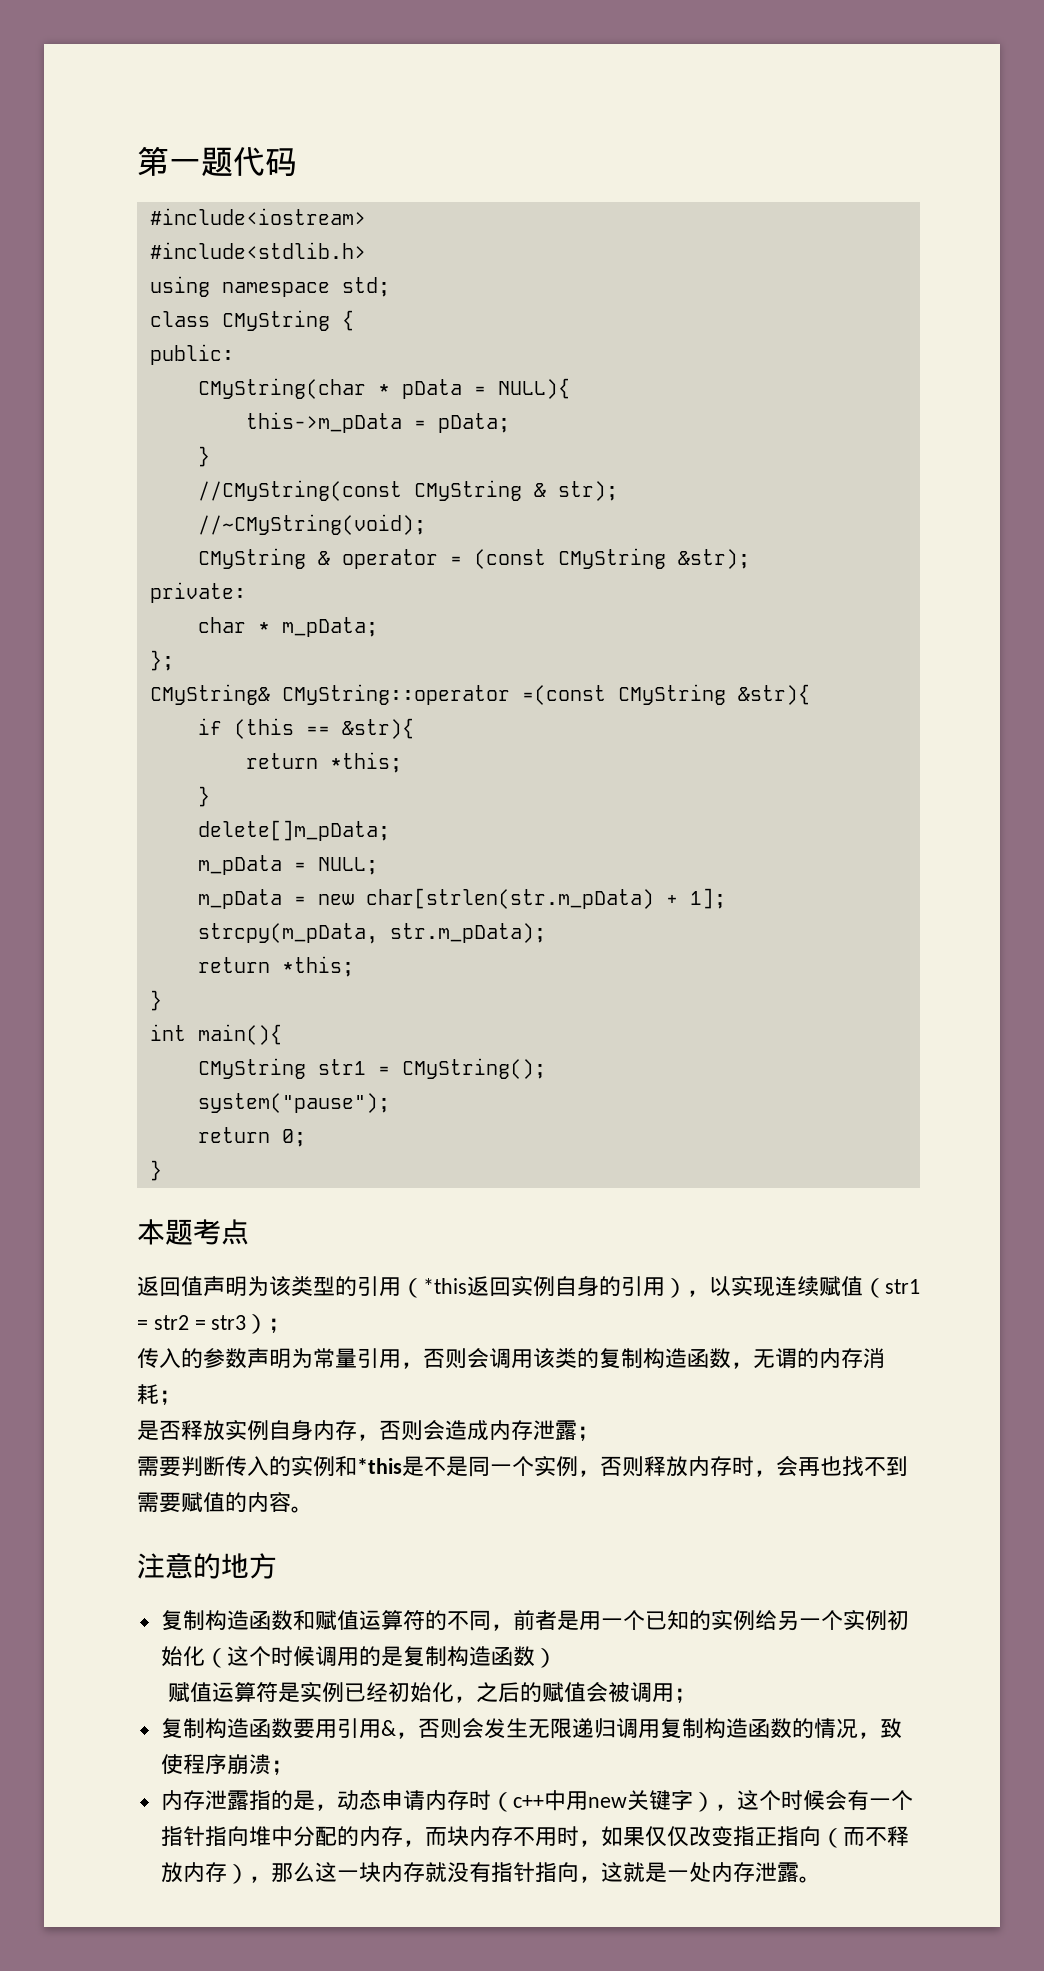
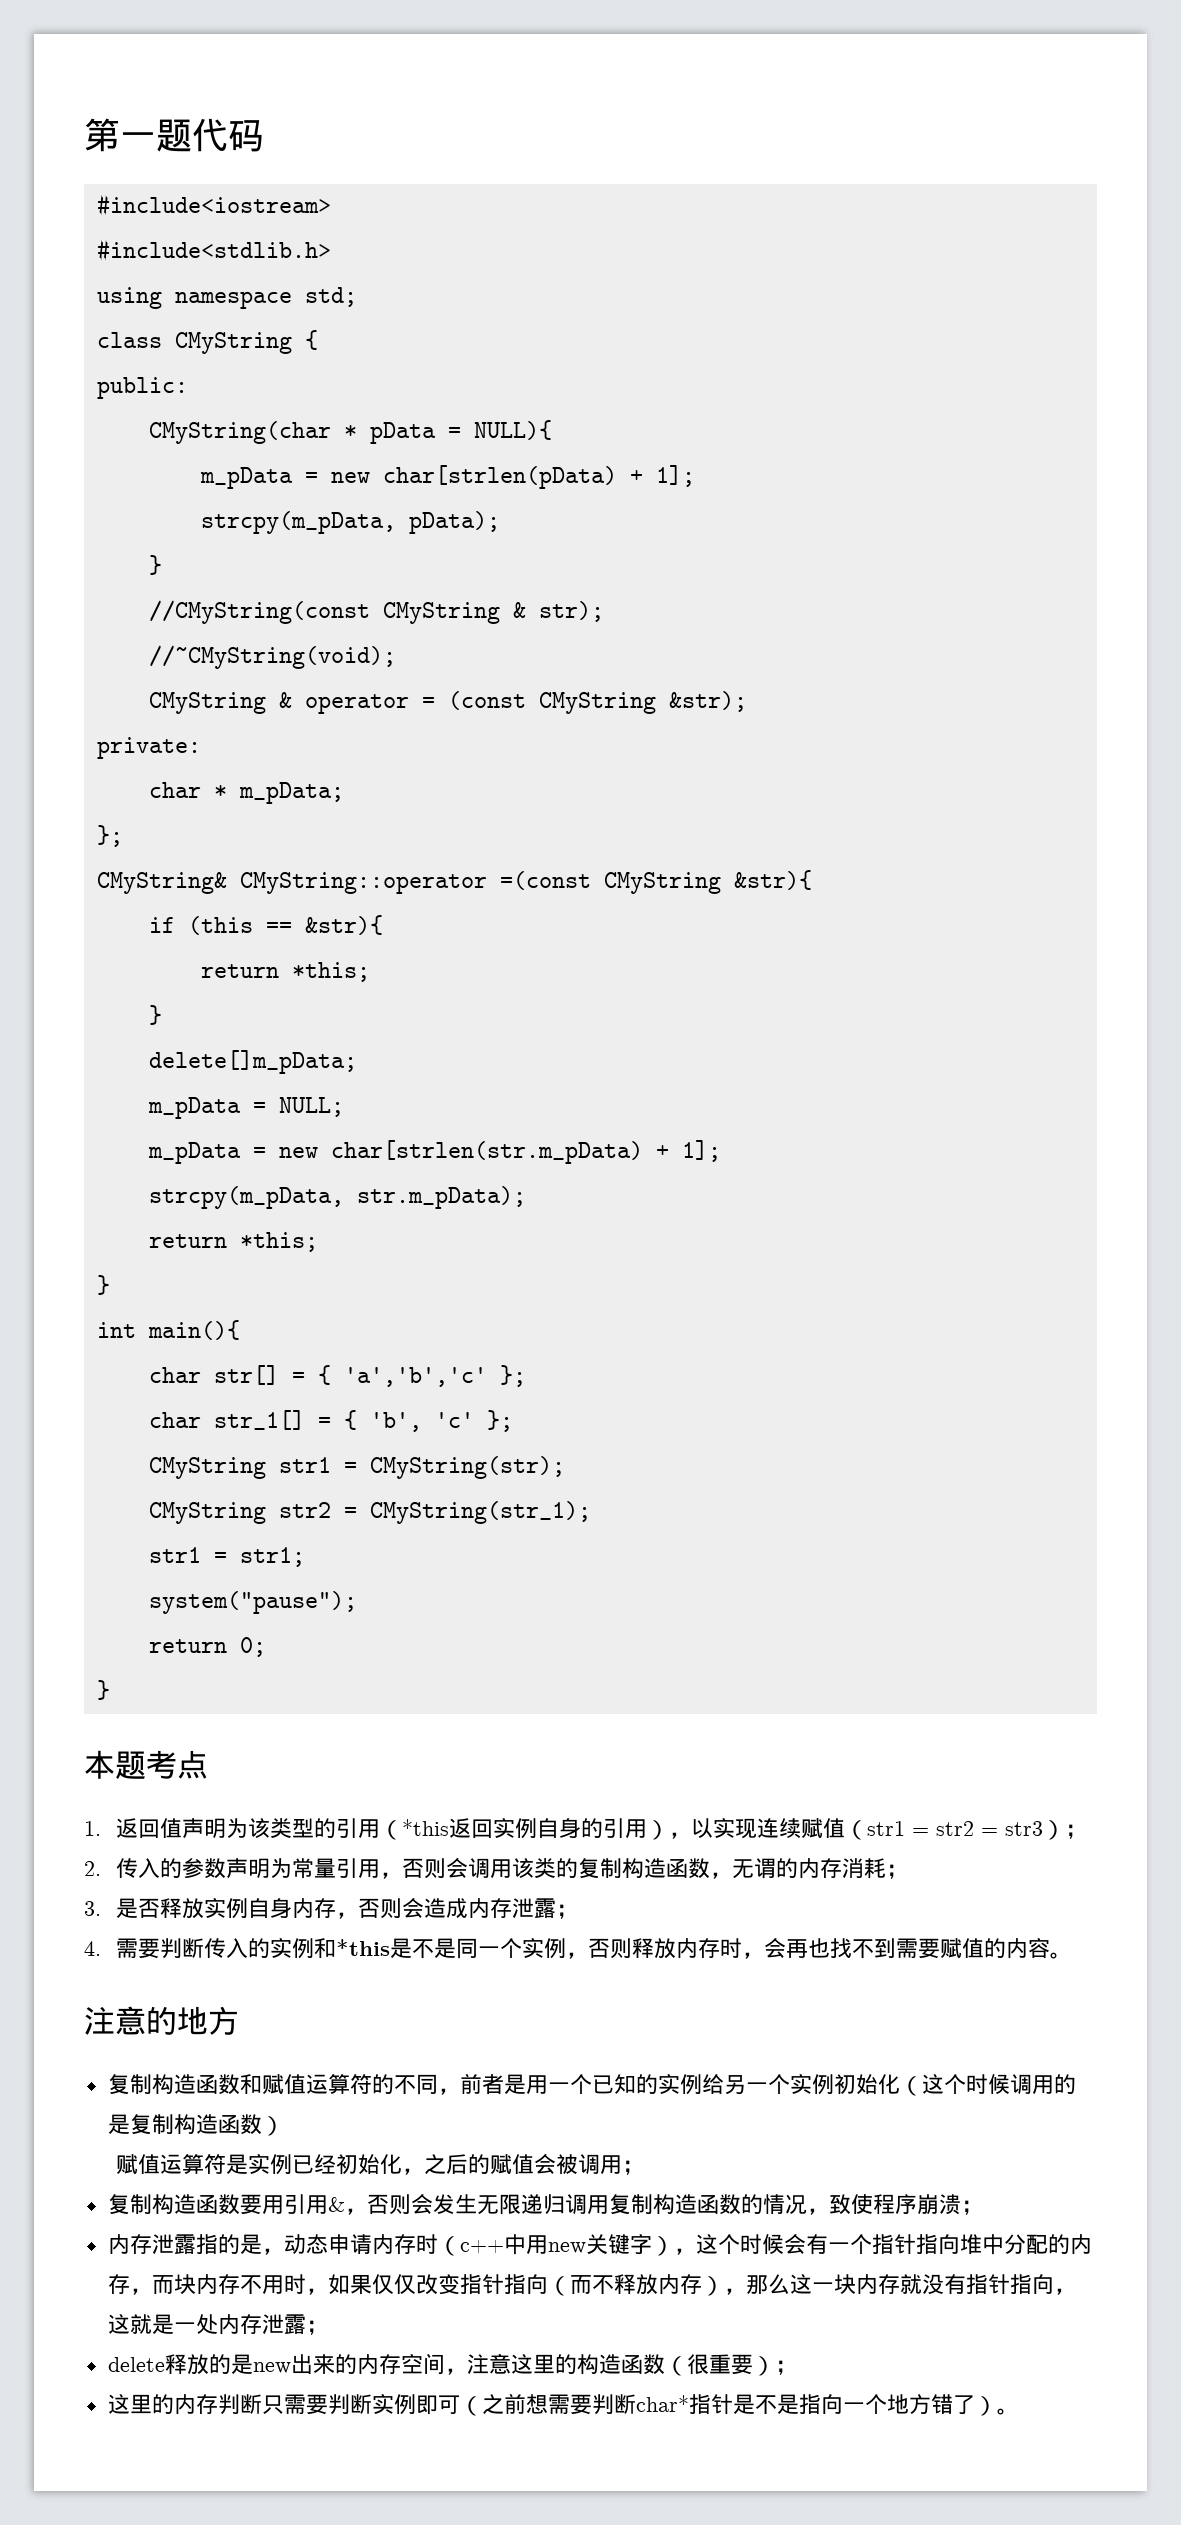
- this->m_pData = pData;
+ m_pData = new char[strlen(pData) + 1];
+ strcpy(m_pData, pData);
- CMyString str1 = CMyString();
+ char str[] = { 'a','b','c' };
+ char str_1[] = { 'b', 'c' };
+ CMyString str1 = CMyString(str);
+ CMyString str2 = CMyString(str_1);
+ str1 = str1;
- 返回值声明为该类型的引用（*this返回实例自身的引用），以实现连续赋值（str1 = str2 = str3）；
+ 1.返回值声明为该类型的引用（*this返回实例自身的引用），以实现连续赋值（str1 = str2 = str3）；
- 传入的参数声明为常量引用，否则会调用该类的复制构造函数，无谓的内存消耗；
+ 2.传入的参数声明为常量引用，否则会调用该类的复制构造函数，无谓的内存消耗；
- 是否释放实例自身内存，否则会造成内存泄露；
+ 3.是否释放实例自身内存，否则会造成内存泄露；
- 需要判断传入的实例和*this是不是同一个实例，否则释放内存时，会再也找不到需要赋值的内容。
+ 4.需要判断传入的实例和*this是不是同一个实例，否则释放内存时，会再也找不到需要赋值的内容。
- 内存泄露指的是，动态申请内存时（c++中用new关键字），这个时候会有一个指针指向堆中分配的内存，而块内存不用时，如果仅仅改变指正指向（而不释放内存），那么这一块内存就没有指针指向，这就是一处内存泄露。
+ 内存泄露指的是，动态申请内存时（c++中用new关键字），这个时候会有一个指针指向堆中分配的内存，而块内存不用时，如果仅仅改变指针指向（而不释放内存），那么这一块内存就没有指针指向，这就是一处内存泄露；
+ delete释放的是new出来的内存空间，注意这里的构造函数（很重要）；
+ 这里的内存判断只需要判断实例即可（之前想需要判断char*指针是不是指向一个地方错了）。

